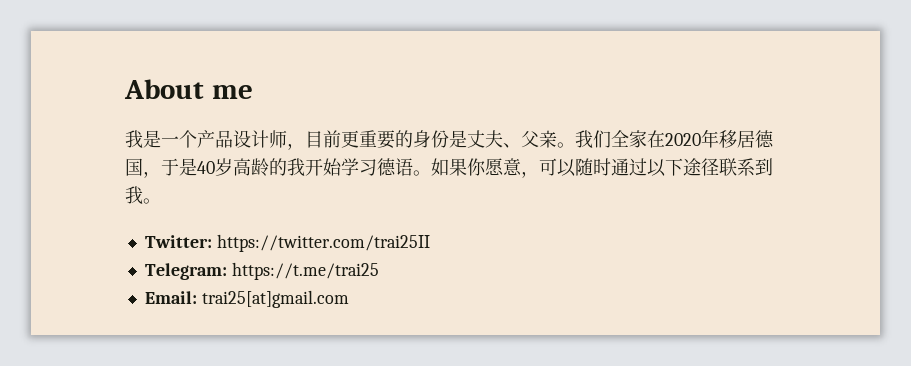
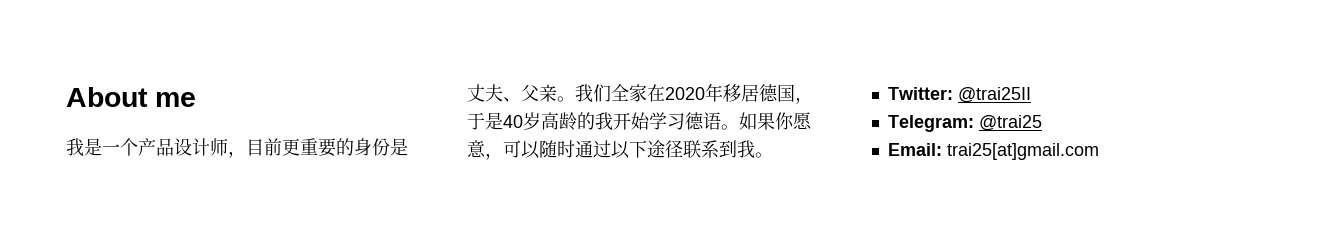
- Twitter: https://twitter.com/trai25II
+ Twitter: @trai25II
- Telegram: https://t.me/trai25
+ Telegram: @trai25

